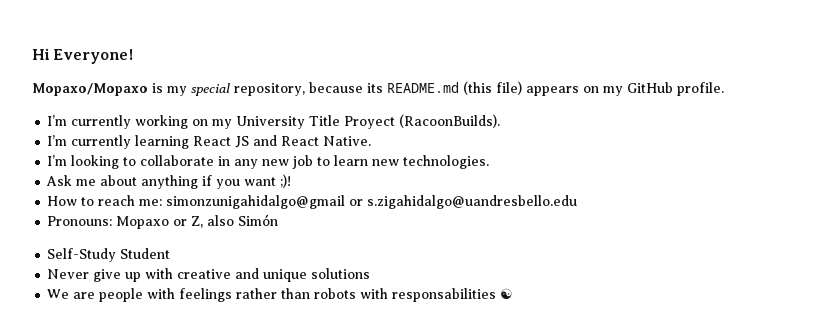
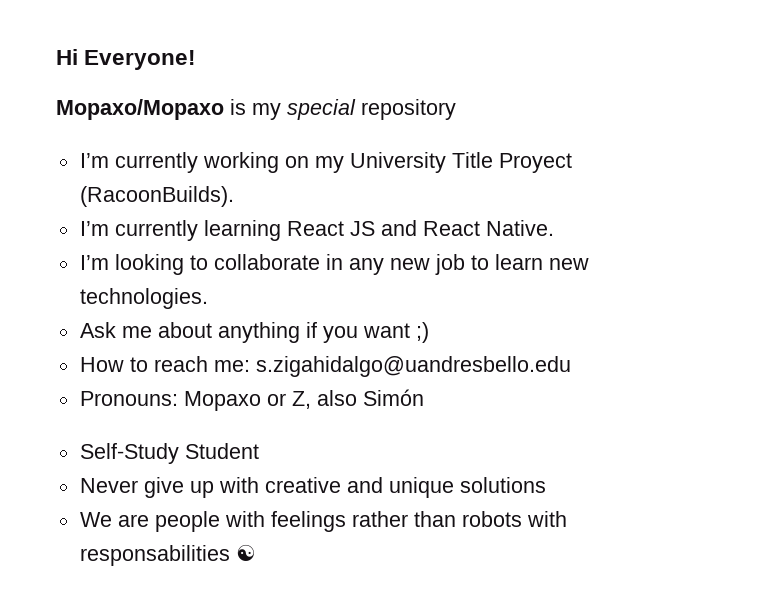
- Mopaxo/Mopaxo is my special repository, because its README.md (this file) appears on my GitHub profile.
+ Mopaxo/Mopaxo is my special repository
- Ask me about anything if you want ;)!
+ Ask me about anything if you want ;)
- How to reach me: simonzunigahidalgo@gmail or s.zigahidalgo@uandresbello.edu
+ How to reach me: s.zigahidalgo@uandresbello.edu

